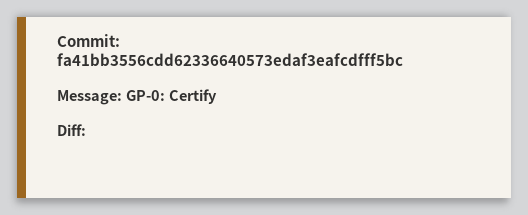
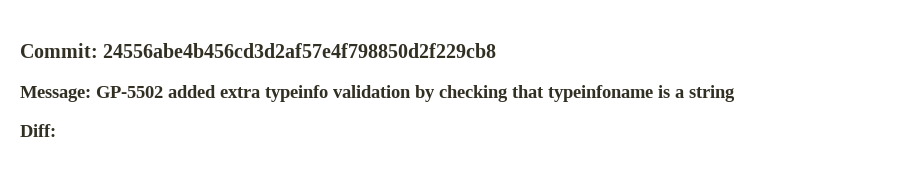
- Commit: fa41bb3556cdd62336640573edaf3eafcdfff5bc
+ Commit: 24556abe4b456cd3d2af57e4f798850d2f229cb8
- Message: GP-0: Certify
+ Message: GP-5502 added extra typeinfo validation by checking that typeinfoname is a string

